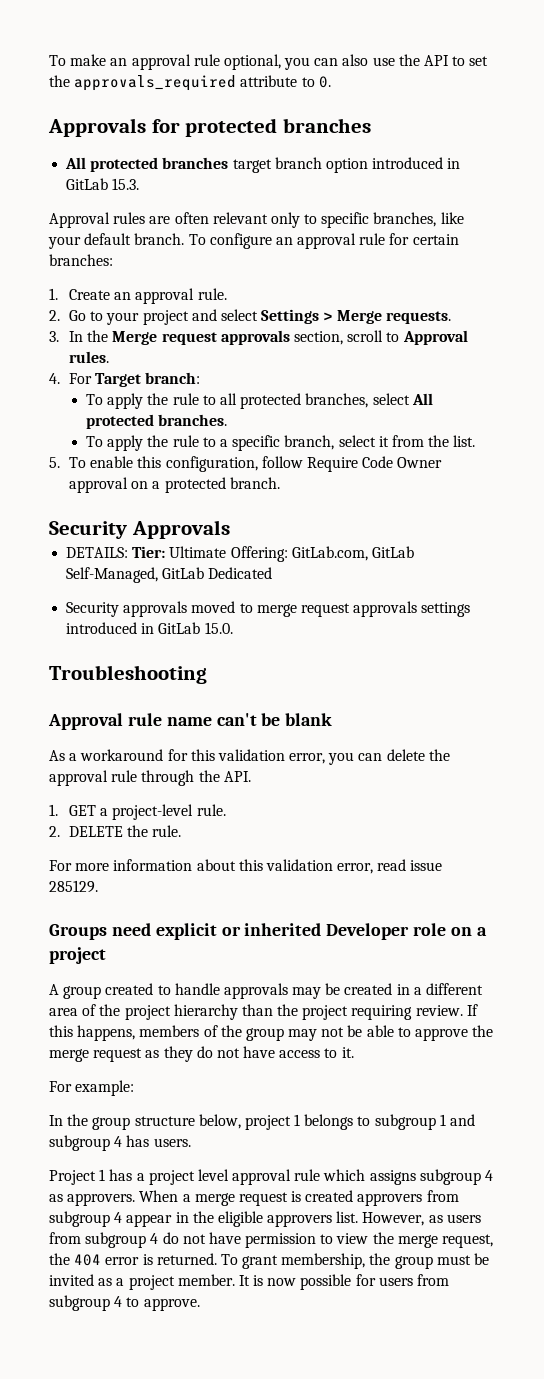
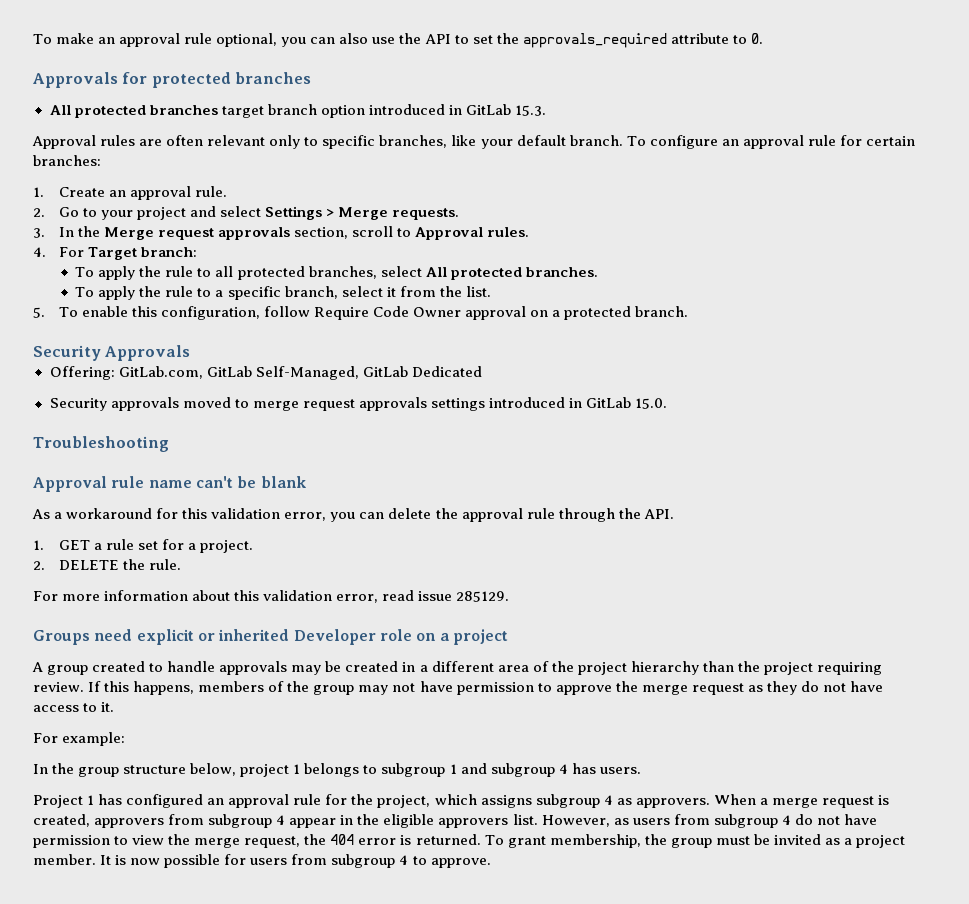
- DETAILS: Tier: Ultimate Offering: GitLab.com, GitLab Self-Managed, GitLab Dedicated
+ Offering: GitLab.com, GitLab Self-Managed, GitLab Dedicated
- 1. GET a project-level rule.
+ 1. GET a rule set for a project.
- If this happens, members of the group may not be able to approve the merge request as they do not have access to it.
+ If this happens, members of the group may not have permission to approve the merge request as they do not have access to it.
- Project 1 has a project level approval rule which assigns subgroup 4 as approvers.
+ Project 1 has configured an approval rule for the project, which assigns subgroup 4 as approvers.
- When a merge request is created approvers from subgroup 4 appear in the eligible approvers list.
+ When a merge request is created, approvers from subgroup 4 appear in the eligible approvers list.

